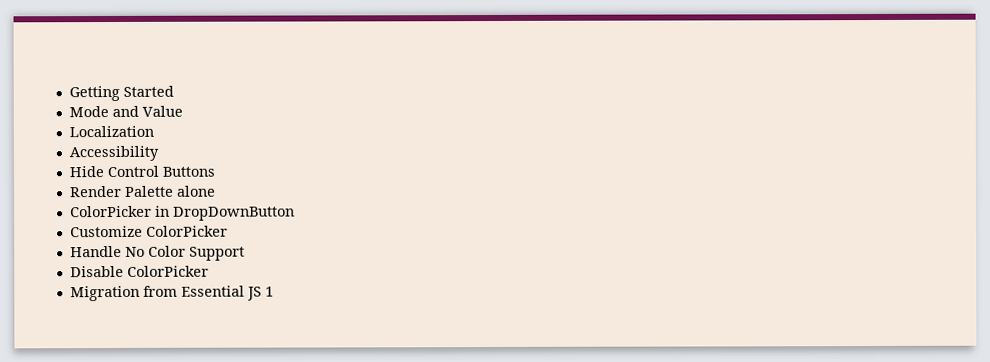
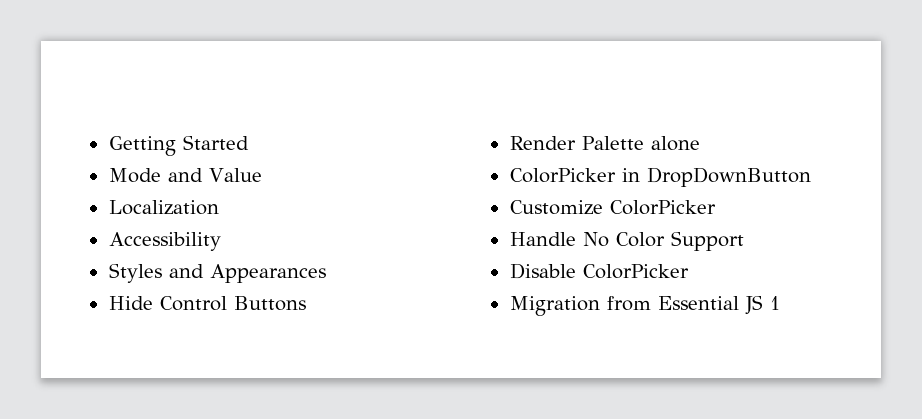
+ Styles and Appearances

